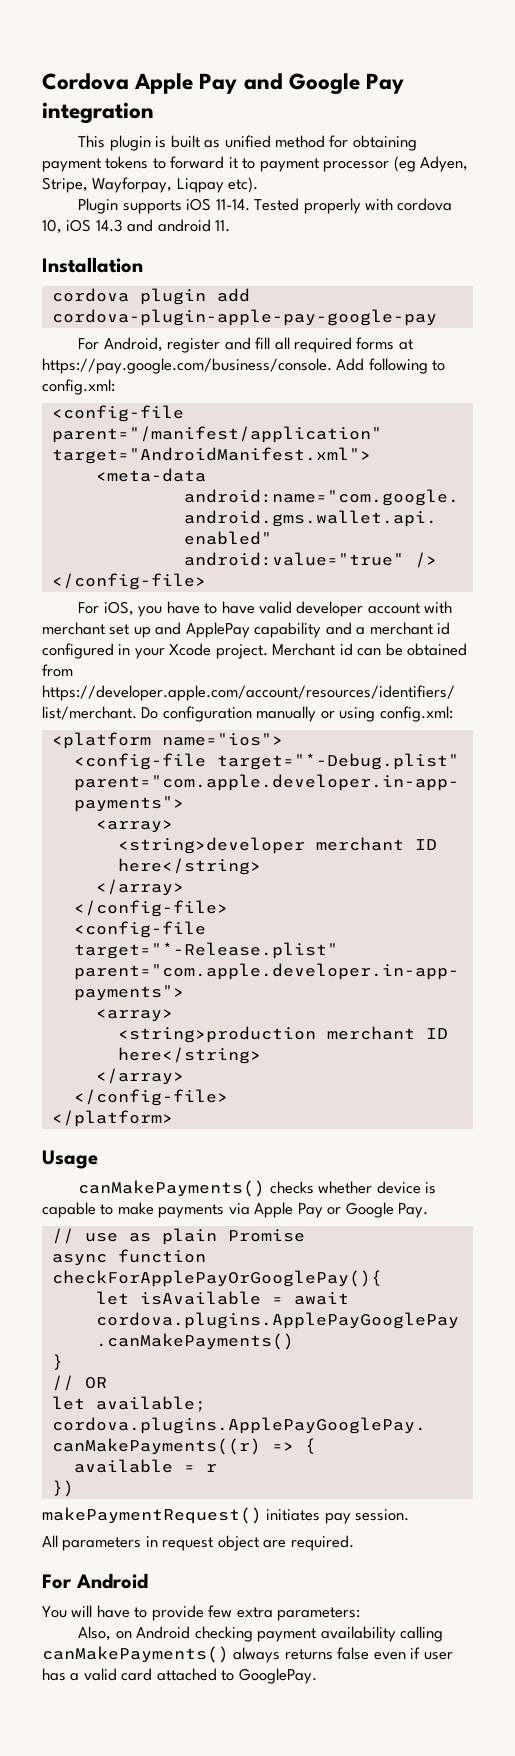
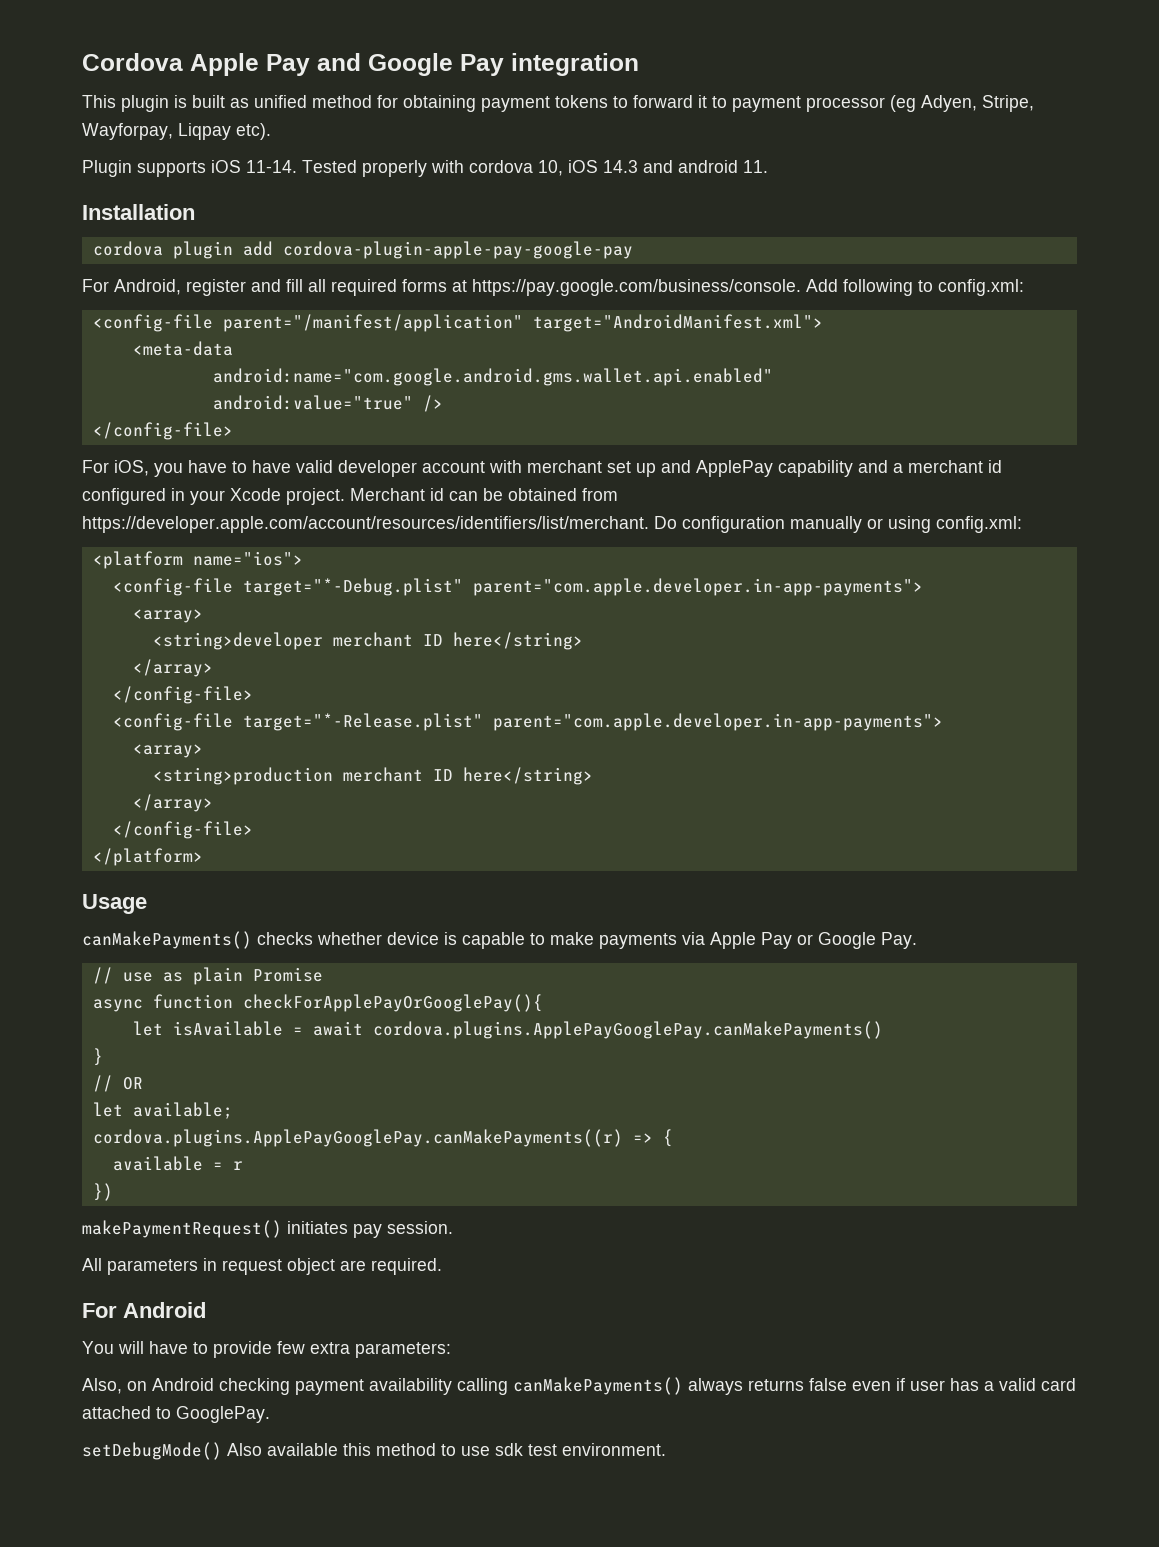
+ setDebugMode() Also available this method to use sdk test environment.

